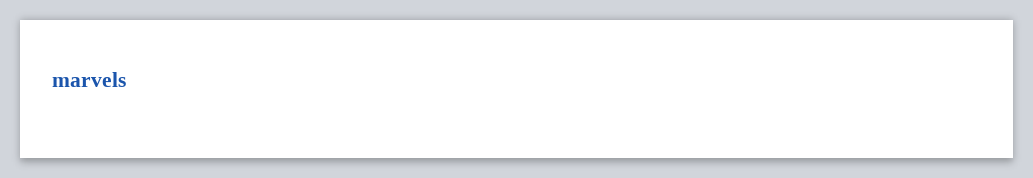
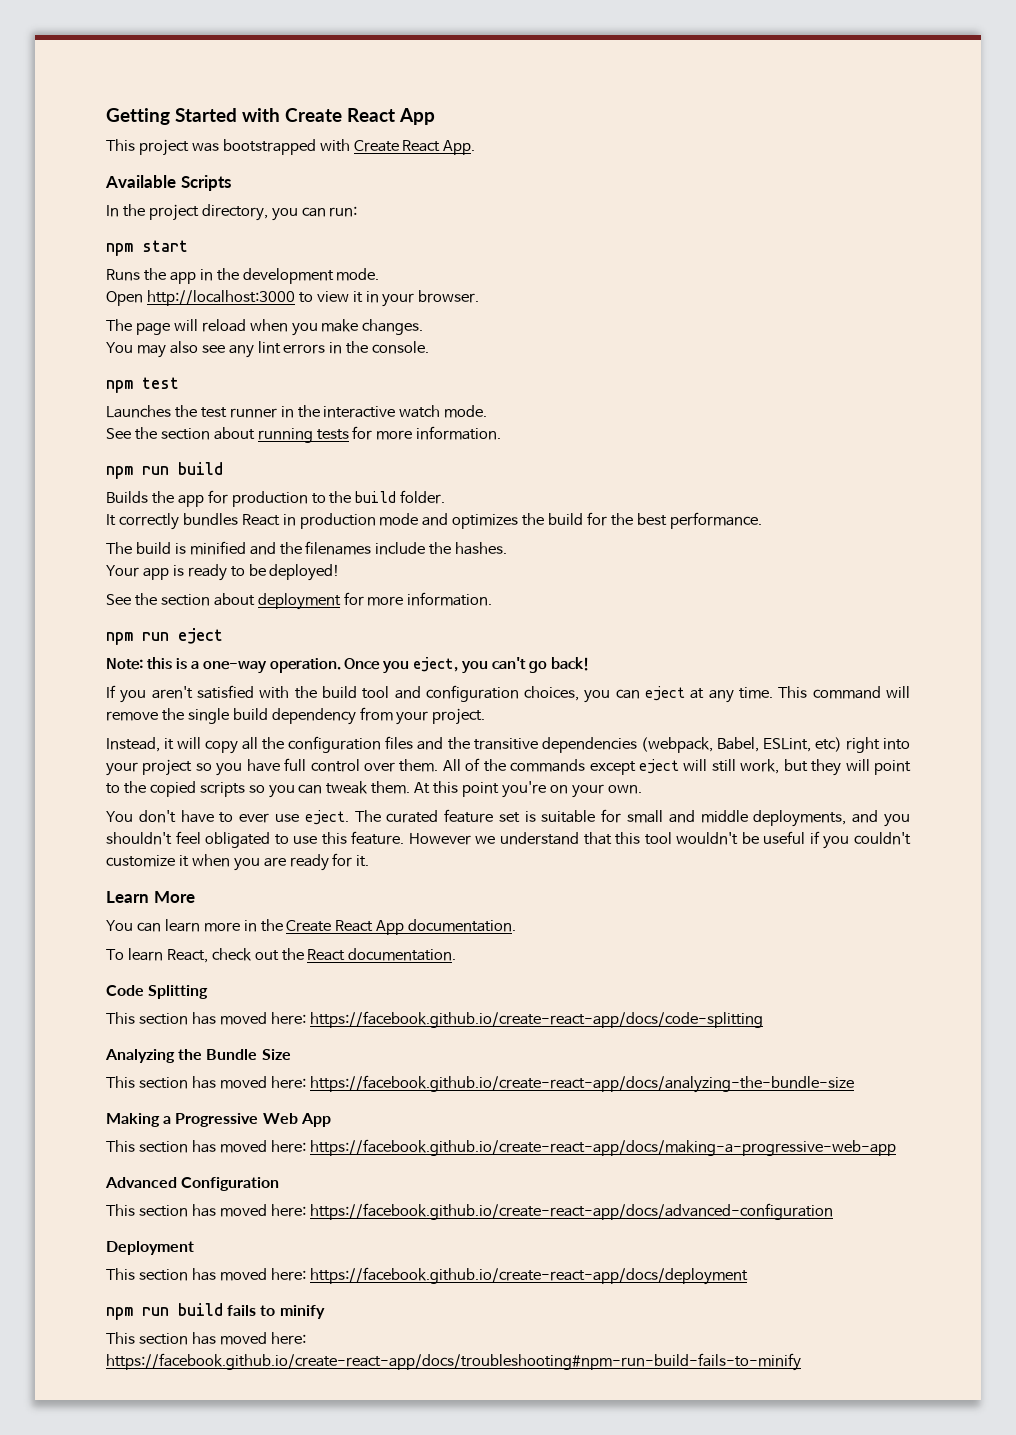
- marvels
+ Getting Started with Create React App
+ This project was bootstrapped with Create React App.
+ Available Scripts
+ In the project directory, you can run:
+ npm start
+ Runs the app in the development mode.
+ Open http://localhost:3000 to view it in your browser.
+ The page will reload when you make changes.
+ You may also see any lint errors in the console.
+ npm test
+ Launches the test runner in the interactive watch mode.
+ See the section about running tests for more information.
+ npm run build
+ Builds the app for production to the build folder.
+ It correctly bundles React in production mode and optimizes the build for the best performance.
+ The build is minified and the filenames include the hashes.
+ Your app is ready to be deployed!
+ See the section about deployment for more information.
+ npm run eject
+ Note: this is a one-way operation. Once you eject, you can't go back!
+ If you aren't satisfied with the build tool and configuration choices, you can eject at any time. This command will remove the single build dependency from your project.
+ Instead, it will copy all the configuration files and the transitive dependencies (webpack, Babel, ESLint, etc) right into your project so you have full control over them. All of the commands except eject will still work, but they will point to the copied scripts so you can tweak them. At this point you're on your own.
+ You don't have to ever use eject. The curated feature set is suitable for small and middle deployments, and you shouldn't feel obligated to use this feature. However we understand that this tool wouldn't be useful if you couldn't customize it when you are ready for it.
+ Learn More
+ You can learn more in the Create React App documentation.
+ To learn React, check out the React documentation.
+ Code Splitting
+ This section has moved here: https://facebook.github.io/create-react-app/docs/code-splitting
+ Analyzing the Bundle Size
+ This section has moved here: https://facebook.github.io/create-react-app/docs/analyzing-the-bundle-size
+ Making a Progressive Web App
+ This section has moved here: https://facebook.github.io/create-react-app/docs/making-a-progressive-web-app
+ Advanced Configuration
+ This section has moved here: https://facebook.github.io/create-react-app/docs/advanced-configuration
+ Deployment
+ This section has moved here: https://facebook.github.io/create-react-app/docs/deployment
+ npm run build fails to minify
+ This section has moved here: https://facebook.github.io/create-react-app/docs/troubleshooting#npm-run-build-fails-to-minify

